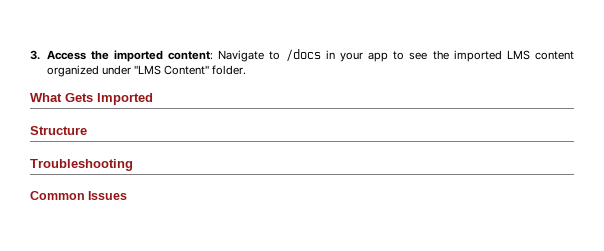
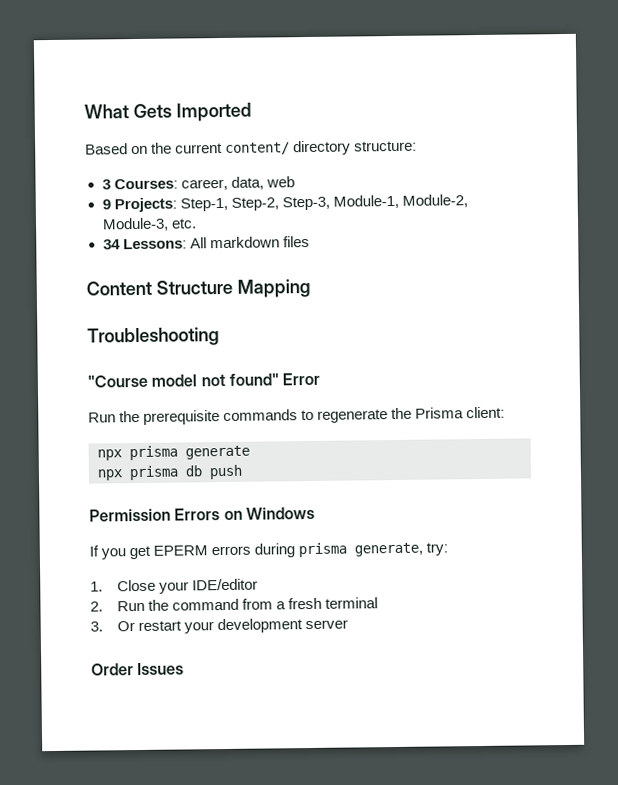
- 3. Access the imported content: Navigate to /docs in your app to see the imported LMS content organized under "LMS Content" folder.
  What Gets Imported
- Structure
+ Based on the current content/ directory structure:
+ 3 Courses: career, data, web
+ 9 Projects: Step-1, Step-2, Step-3, Module-1, Module-2, Module-3, etc.
+ 34 Lessons: All markdown files
+ Content Structure Mapping
- Common Issues
+ "Course model not found" Error
+ Run the prerequisite commands to regenerate the Prisma client:
+ npx prisma generate
+ npx prisma db push
+ Permission Errors on Windows
+ If you get EPERM errors during prisma generate, try:
+ 1. Close your IDE/editor
+ 2. Run the command from a fresh terminal
+ 3. Or restart your development server
+ Order Issues

